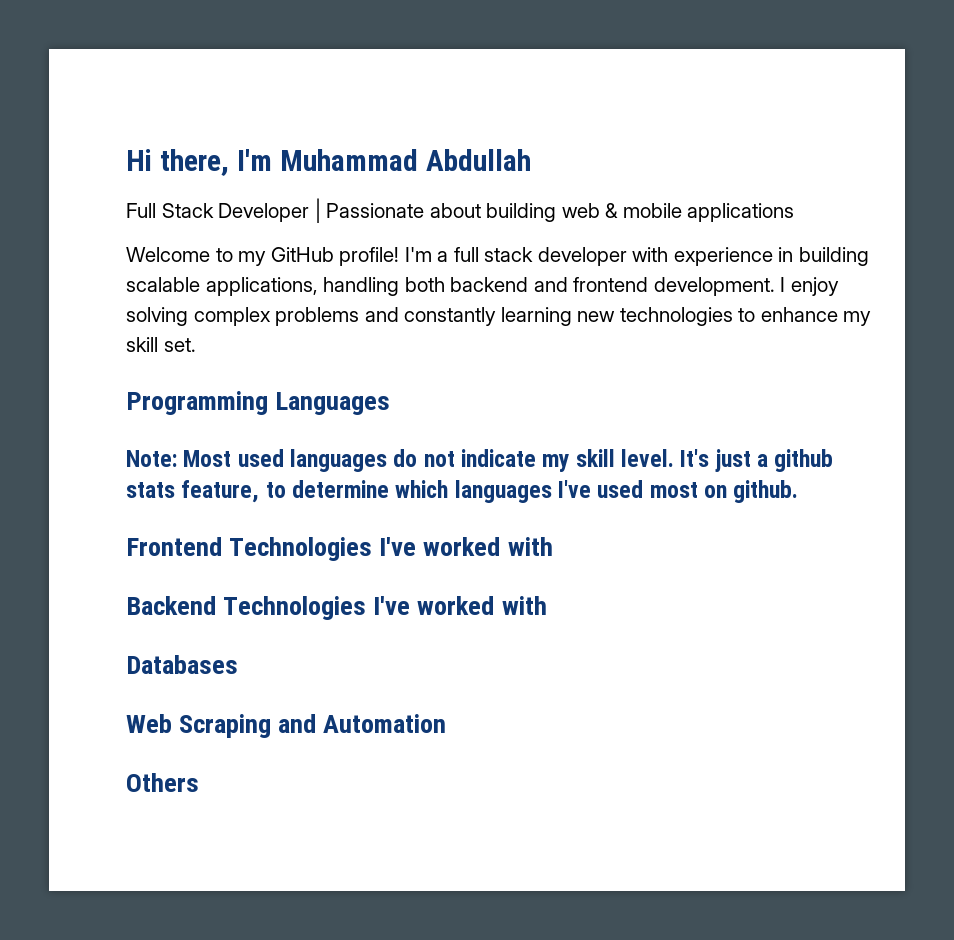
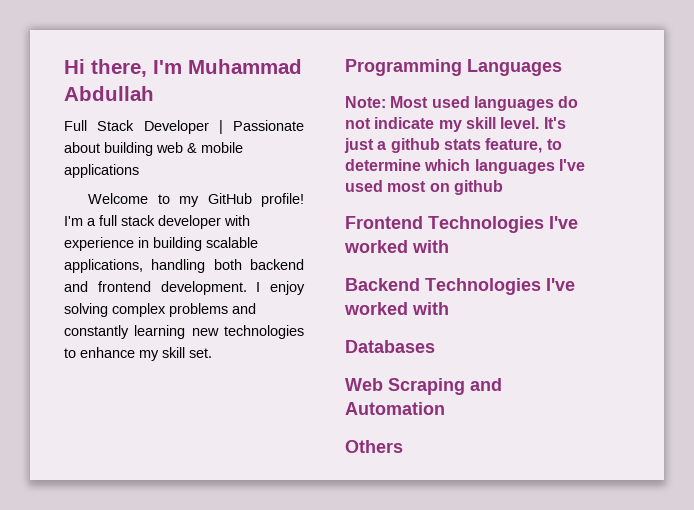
- It's just a github stats feature, to determine which languages I've used most on github.
+ It's just a github stats feature, to determine which languages I've used most on github

